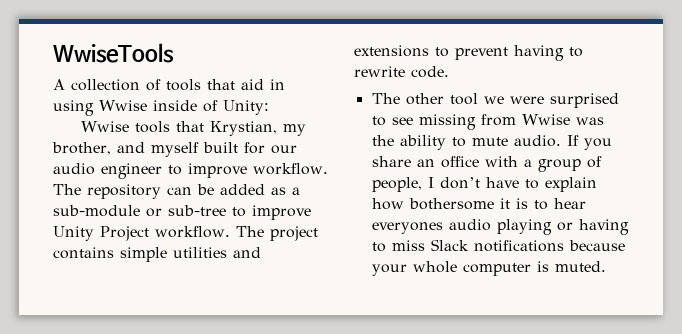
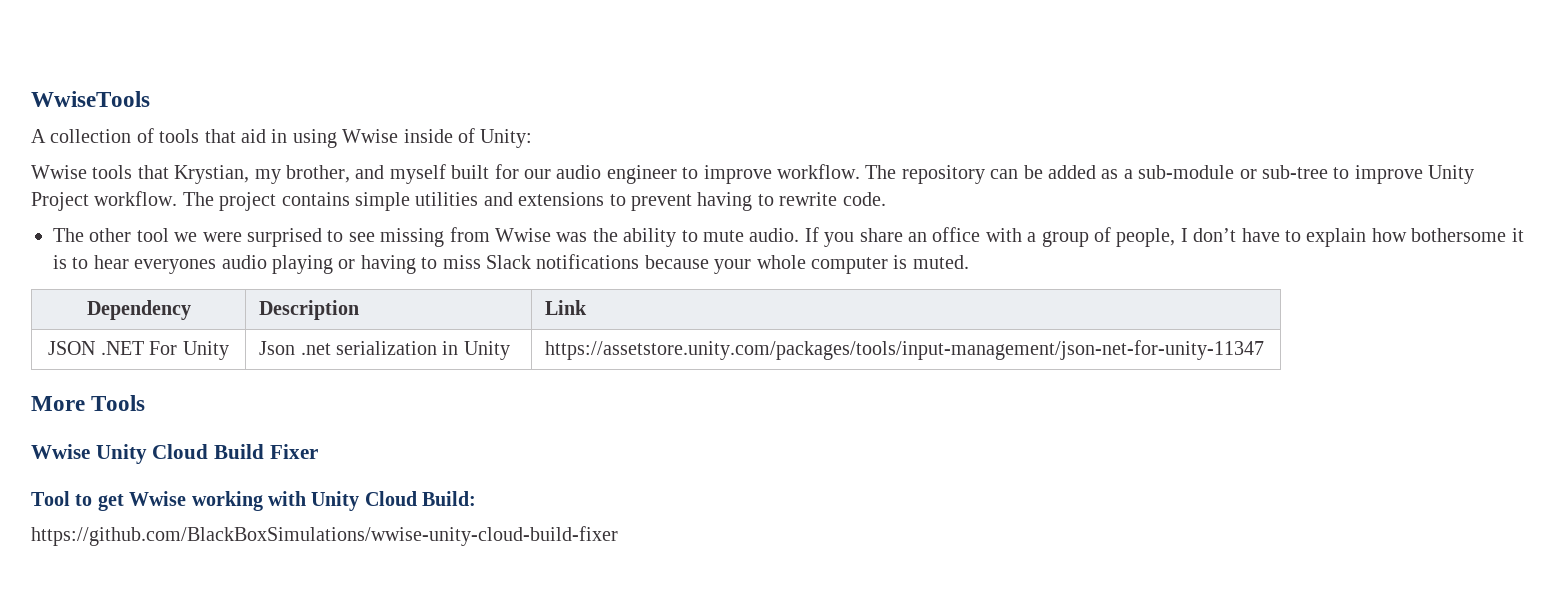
+ Dependency | Description | Link
+ JSON .NET For Unity | Json .net serialization in Unity | https://assetstore.unity.com/packages/tools/input-management/json-net-for-unity-11347
+ More Tools
+ Wwise Unity Cloud Build Fixer
+ Tool to get Wwise working with Unity Cloud Build:
+ https://github.com/BlackBoxSimulations/wwise-unity-cloud-build-fixer

